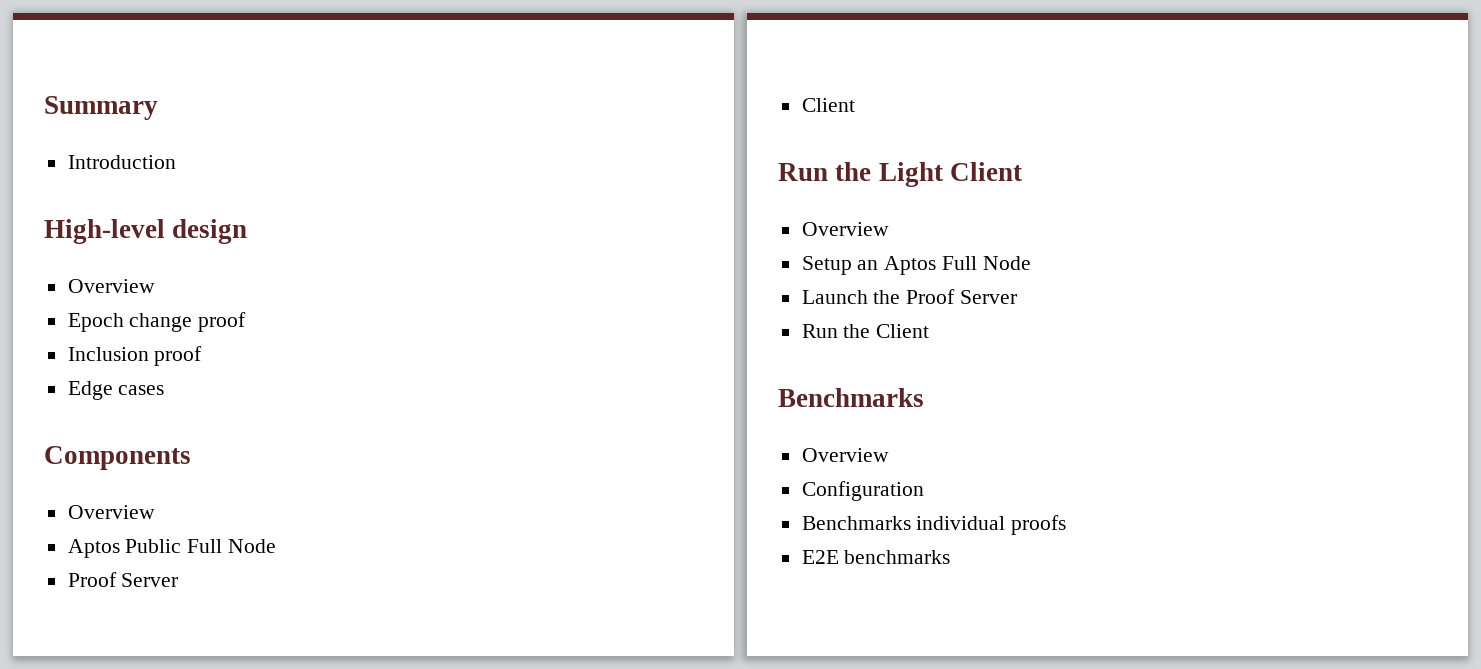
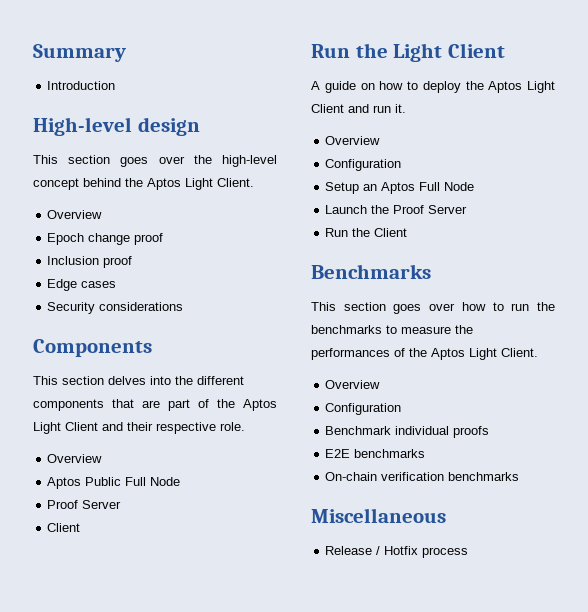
+ This section goes over the high-level concept behind the Aptos Light Client.
+ Security considerations
+ This section delves into the different components that are part of the Aptos Light Client and their respective role.
  Run the Light Client
+ A guide on how to deploy the Aptos Light Client and run it.
  Overview
+ Configuration
  Run the Client
  Benchmarks
+ This section goes over how to run the benchmarks to measure the performances of the Aptos Light Client.
  Overview
  Configuration
- Benchmarks individual proofs
+ Benchmark individual proofs
+ On-chain verification benchmarks
+ Miscellaneous
+ Release / Hotfix process

